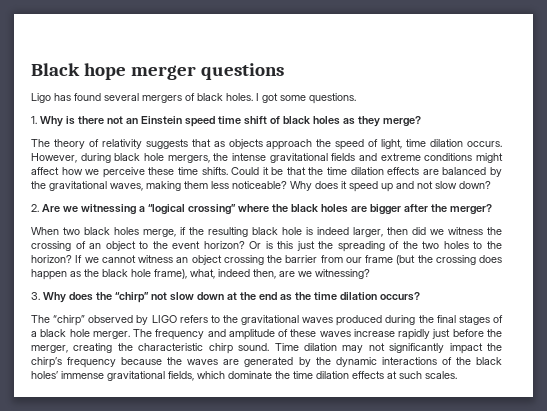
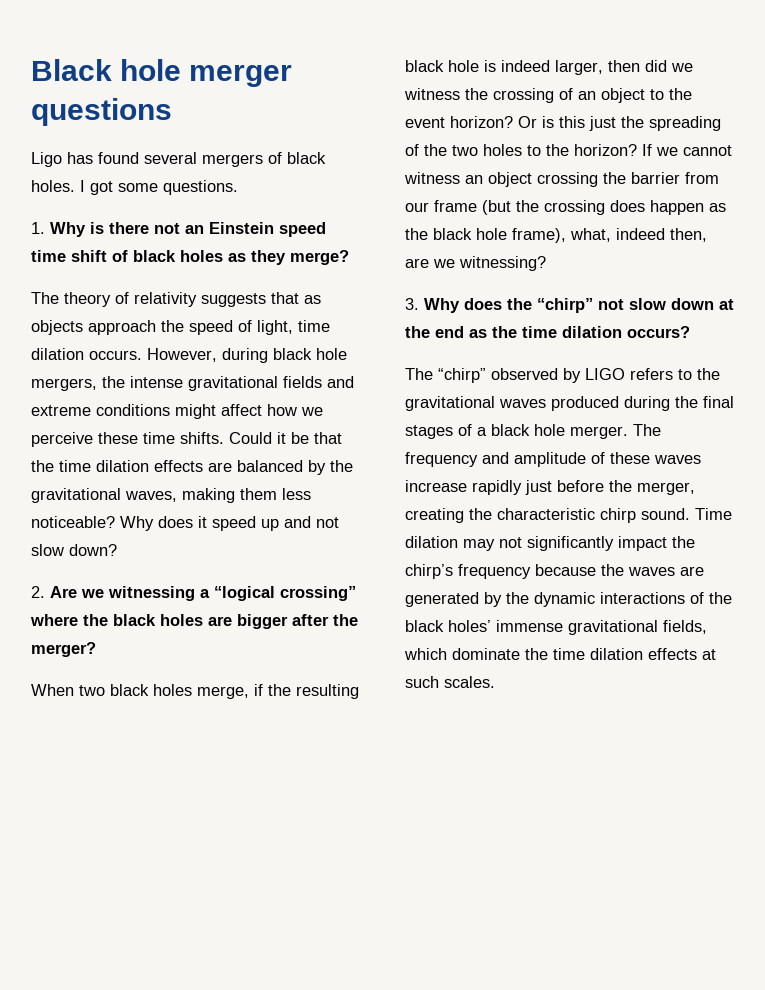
- Black hope merger questions
+ Black hole merger questions

